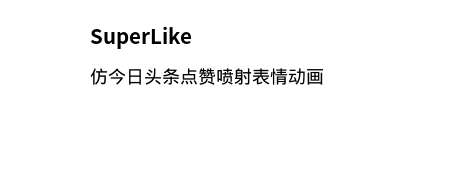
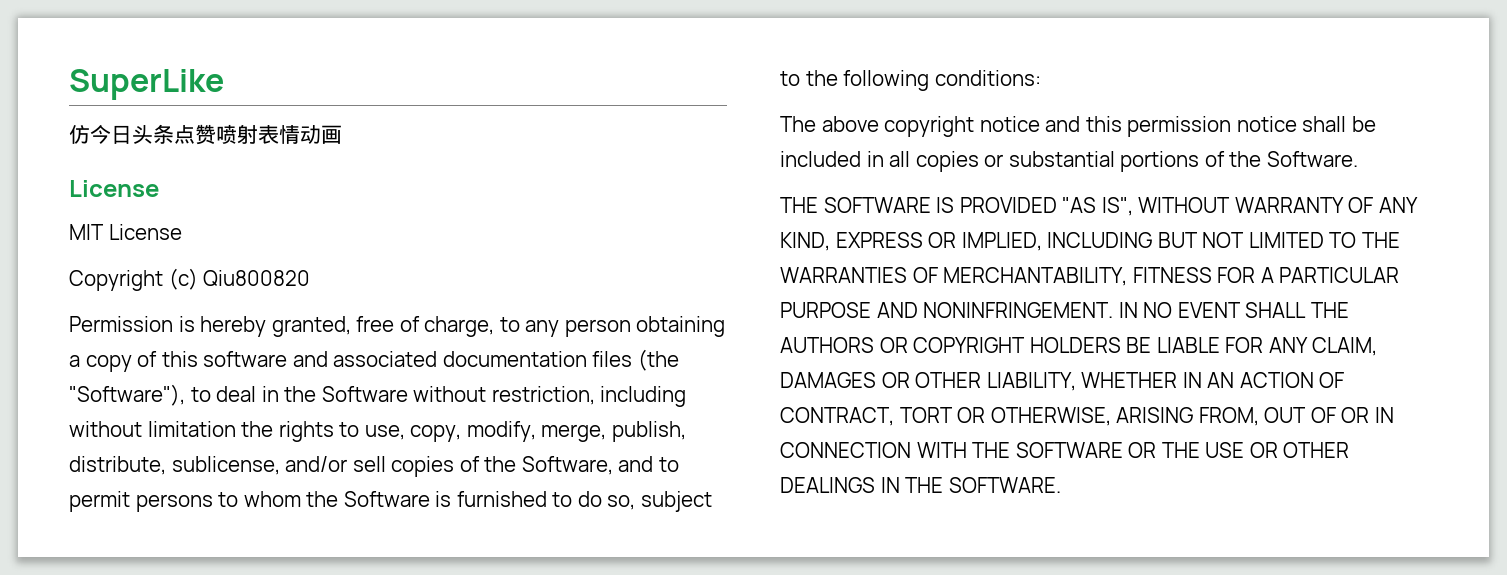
  仿今日头条点赞喷射表情动画
+ License
+ MIT License
+ Copyright (c) Qiu800820
+ Permission is hereby granted, free of charge, to any person obtaining a copy of this software and associated documentation files (the "Software"), to deal in the Software without restriction, including without limitation the rights to use, copy, modify, merge, publish, distribute, sublicense, and/or sell copies of the Software, and to permit persons to whom the Software is furnished to do so, subject to the following conditions:
+ The above copyright notice and this permission notice shall be included in all copies or substantial portions of the Software.
+ THE SOFTWARE IS PROVIDED "AS IS", WITHOUT WARRANTY OF ANY KIND, EXPRESS OR IMPLIED, INCLUDING BUT NOT LIMITED TO THE WARRANTIES OF MERCHANTABILITY, FITNESS FOR A PARTICULAR PURPOSE AND NONINFRINGEMENT. IN NO EVENT SHALL THE AUTHORS OR COPYRIGHT HOLDERS BE LIABLE FOR ANY CLAIM, DAMAGES OR OTHER LIABILITY, WHETHER IN AN ACTION OF CONTRACT, TORT OR OTHERWISE, ARISING FROM, OUT OF OR IN CONNECTION WITH THE SOFTWARE OR THE USE OR OTHER DEALINGS IN THE SOFTWARE.

